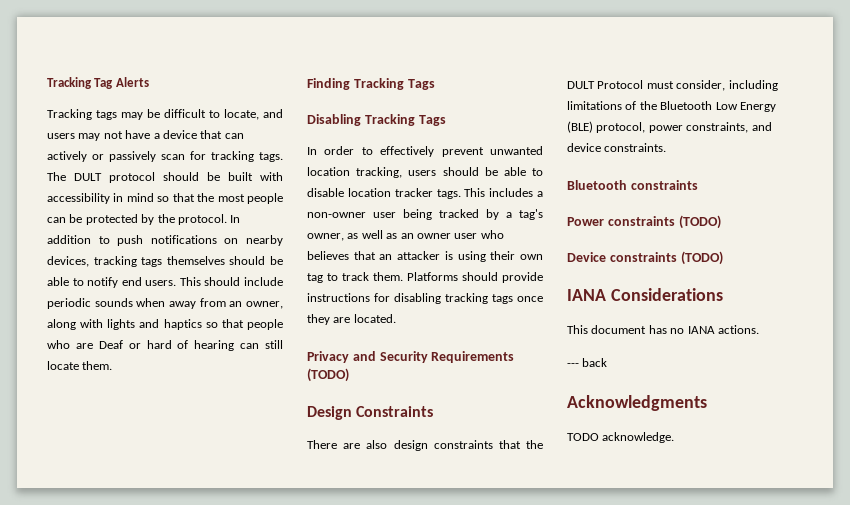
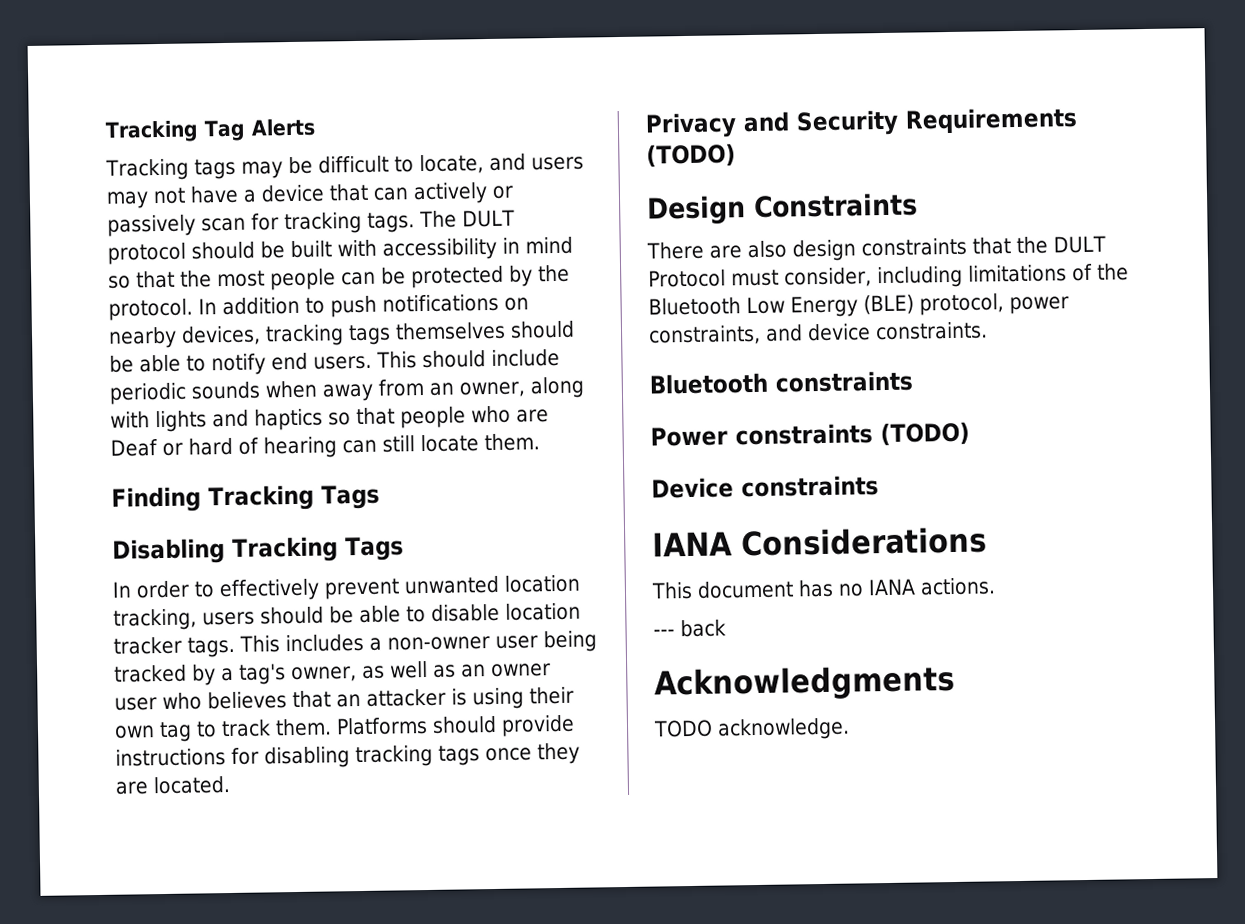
- Device constraints (TODO)
+ Device constraints

